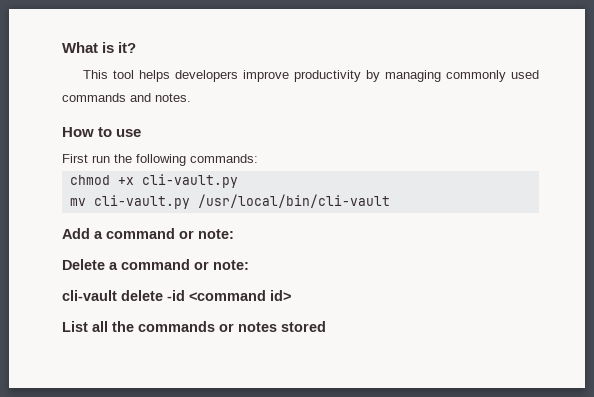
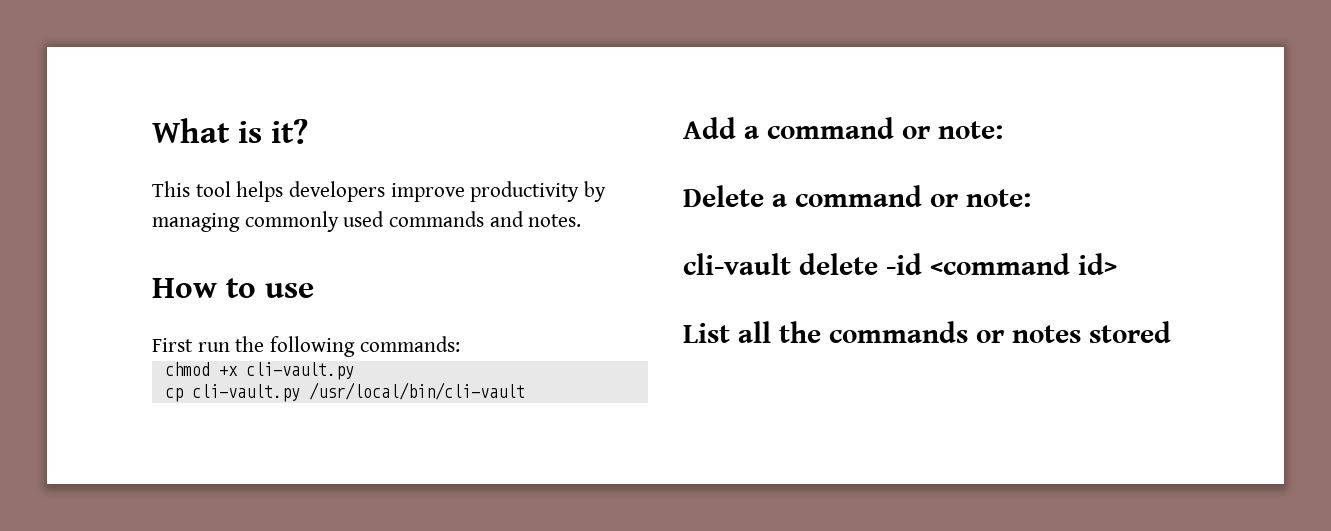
- mv cli-vault.py /usr/local/bin/cli-vault
+ cp cli-vault.py /usr/local/bin/cli-vault

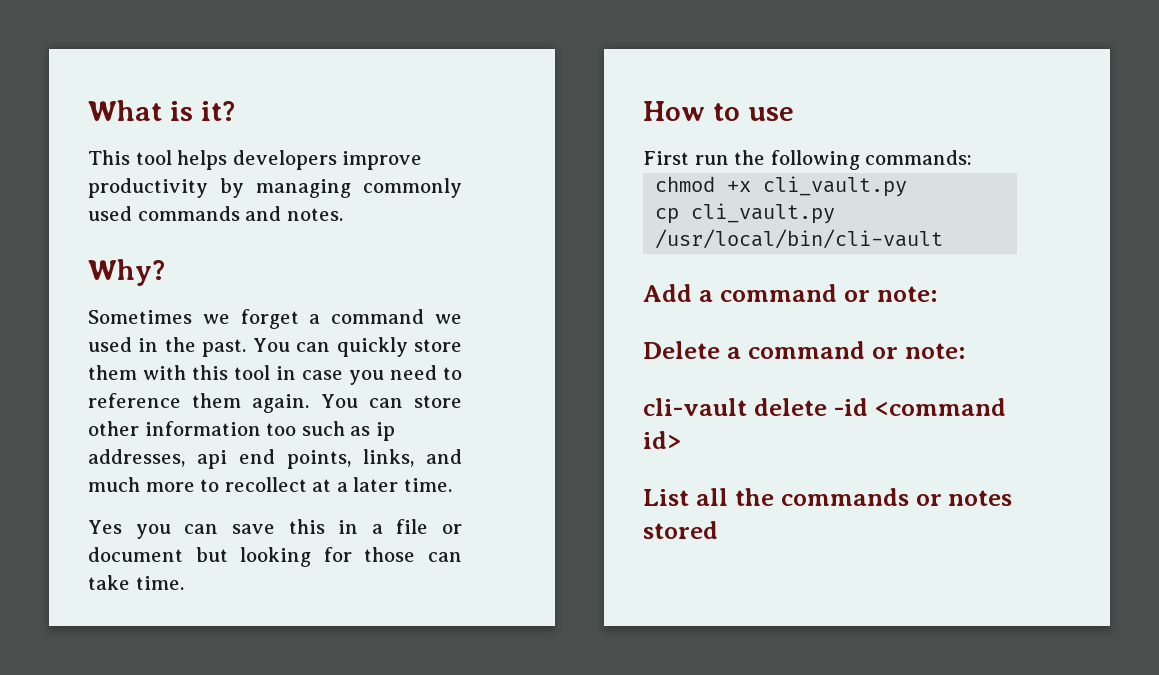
+ Why?
+ Sometimes we forget a command we used in the past. You can quickly store them with this tool in case you need to reference them again. You can store other information too such as ip addresses, api end points, links, and much more to recollect at a later time.
+ Yes you can save this in a file or document but looking for those can take time.
- chmod +x cli-vault.py
+ chmod +x cli_vault.py
- cp cli-vault.py /usr/local/bin/cli-vault
+ cp cli_vault.py /usr/local/bin/cli-vault

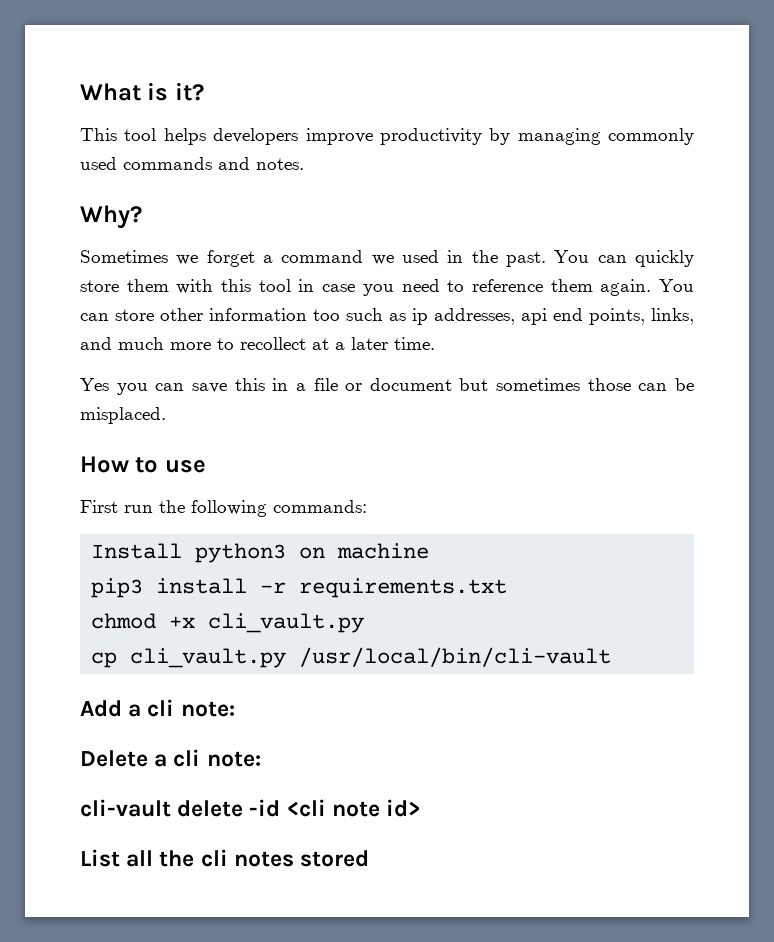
- Yes you can save this in a file or document but looking for those can take time.
+ Yes you can save this in a file or document but sometimes those can be misplaced.
+ Install python3 on machine
+ pip3 install -r requirements.txt
- Add a command or note:
+ Add a cli note:
- Delete a command or note:
+ Delete a cli note:
- cli-vault delete -id <command id>
+ cli-vault delete -id <cli note id>
- List all the commands or notes stored
+ List all the cli notes stored

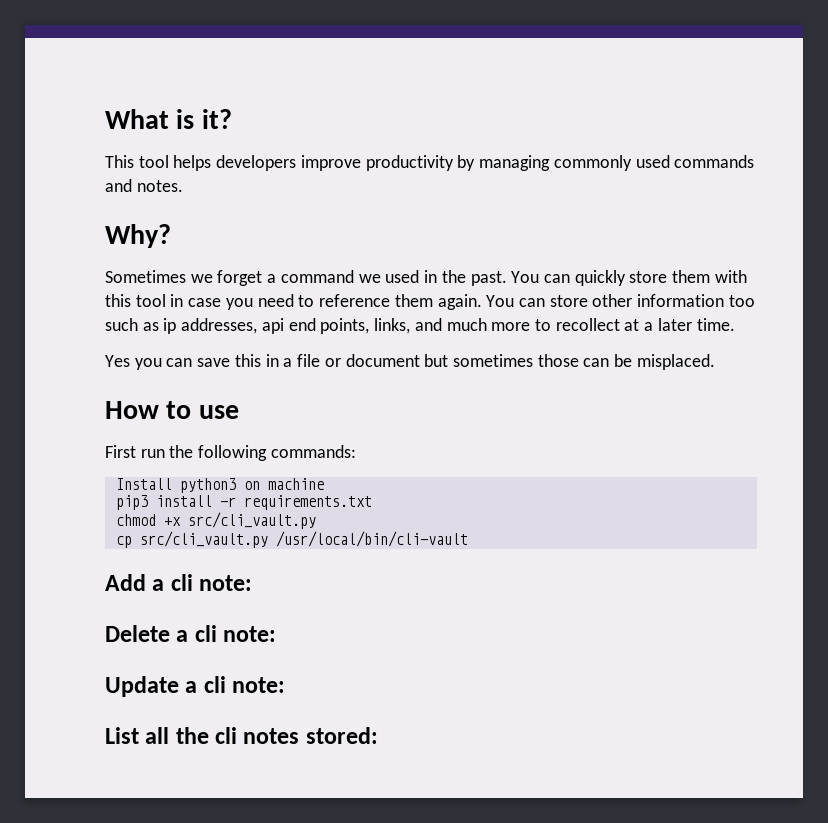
- chmod +x cli_vault.py
+ chmod +x src/cli_vault.py
- cp cli_vault.py /usr/local/bin/cli-vault
+ cp src/cli_vault.py /usr/local/bin/cli-vault
- cli-vault delete -id <cli note id>
+ Update a cli note:
- List all the cli notes stored
+ List all the cli notes stored:

